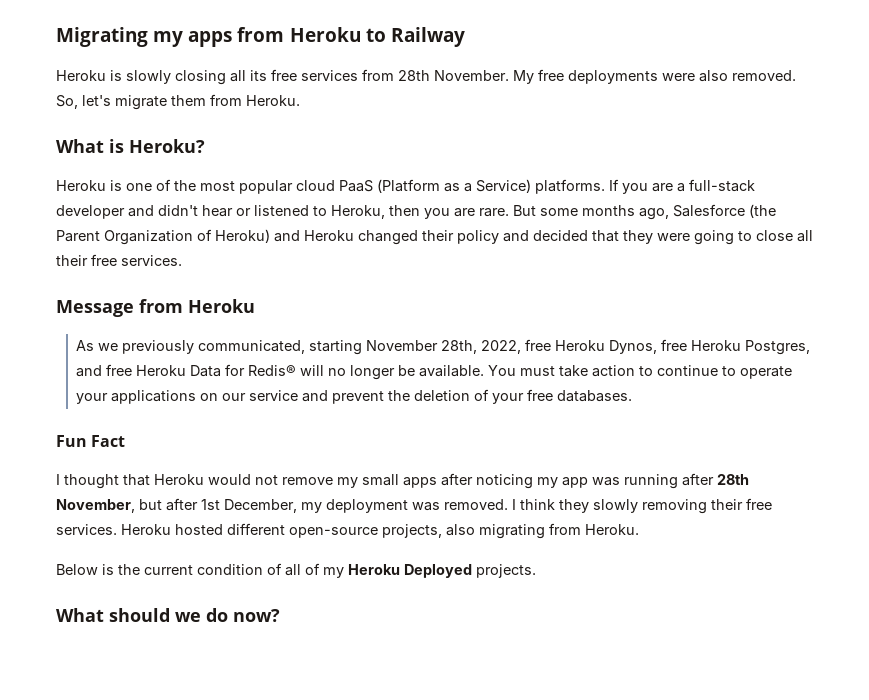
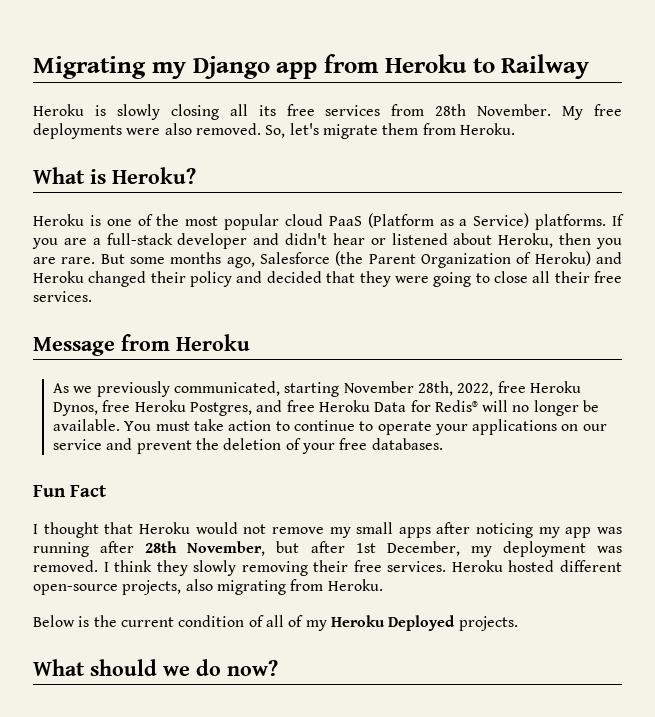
- Migrating my apps from Heroku to Railway
+ Migrating my Django app from Heroku to Railway
- If you are a full-stack developer and didn't hear or listened to Heroku, then you are rare.
+ If you are a full-stack developer and didn't hear or listened about Heroku, then you are rare.

